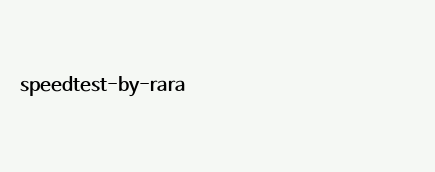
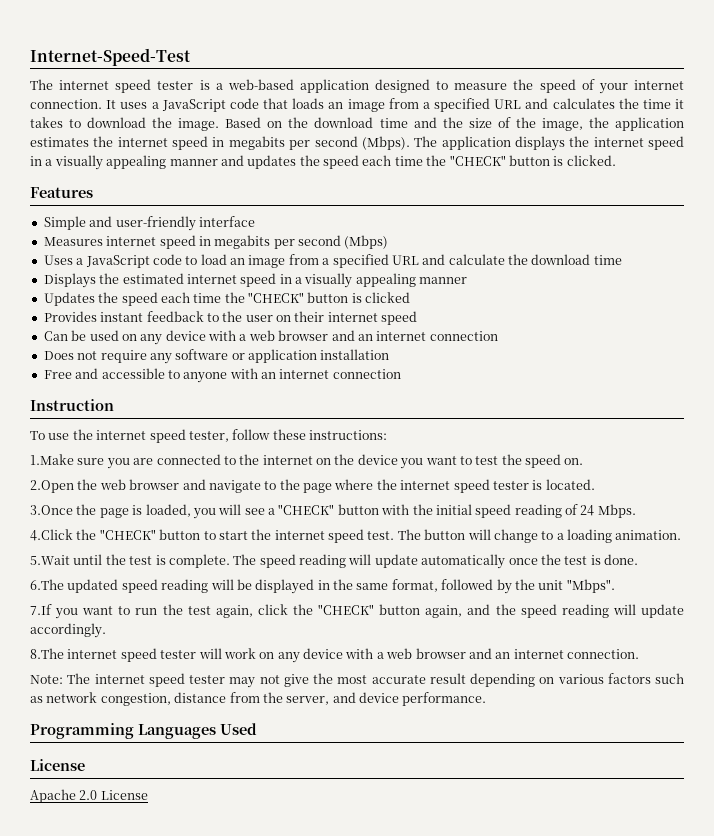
- speedtest-by-rara
+ Internet-Speed-Test
+ The internet speed tester is a web-based application designed to measure the speed of your internet connection. It uses a JavaScript code that loads an image from a specified URL and calculates the time it takes to download the image. Based on the download time and the size of the image, the application estimates the internet speed in megabits per second (Mbps). The application displays the internet speed in a visually appealing manner and updates the speed each time the "CHECK" button is clicked.
+ Features
+ Simple and user-friendly interface
+ Measures internet speed in megabits per second (Mbps)
+ Uses a JavaScript code to load an image from a specified URL and calculate the download time
+ Displays the estimated internet speed in a visually appealing manner
+ Updates the speed each time the "CHECK" button is clicked
+ Provides instant feedback to the user on their internet speed
+ Can be used on any device with a web browser and an internet connection
+ Does not require any software or application installation
+ Free and accessible to anyone with an internet connection
+ Instruction
+ To use the internet speed tester, follow these instructions:
+ 1.Make sure you are connected to the internet on the device you want to test the speed on.
+ 2.Open the web browser and navigate to the page where the internet speed tester is located.
+ 3.Once the page is loaded, you will see a "CHECK" button with the initial speed reading of 24 Mbps.
+ 4.Click the "CHECK" button to start the internet speed test. The button will change to a loading animation.
+ 5.Wait until the test is complete. The speed reading will update automatically once the test is done.
+ 6.The updated speed reading will be displayed in the same format, followed by the unit "Mbps".
+ 7.If you want to run the test again, click the "CHECK" button again, and the speed reading will update accordingly.
+ 8.The internet speed tester will work on any device with a web browser and an internet connection.
+ Note: The internet speed tester may not give the most accurate result depending on various factors such as network congestion, distance from the server, and device performance.
+ Programming Languages Used
+ License
+ Apache 2.0 License

